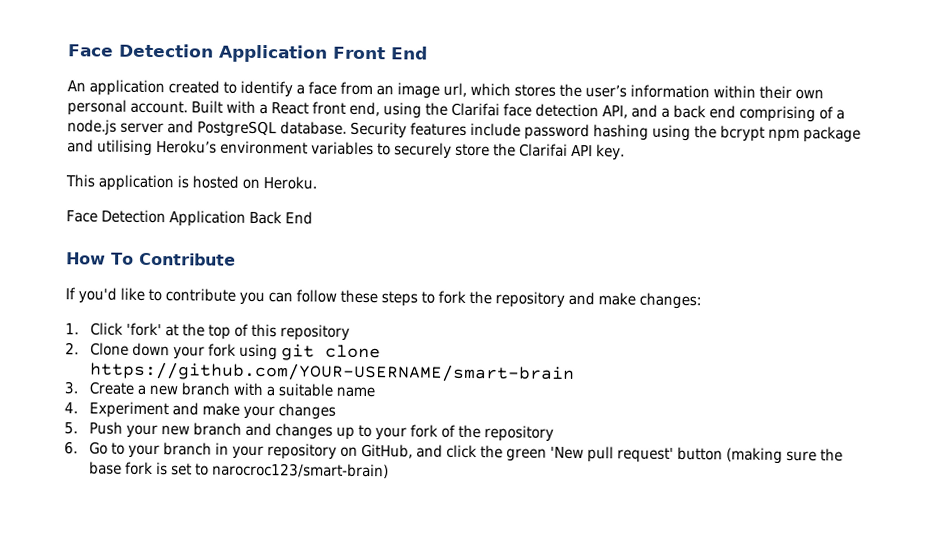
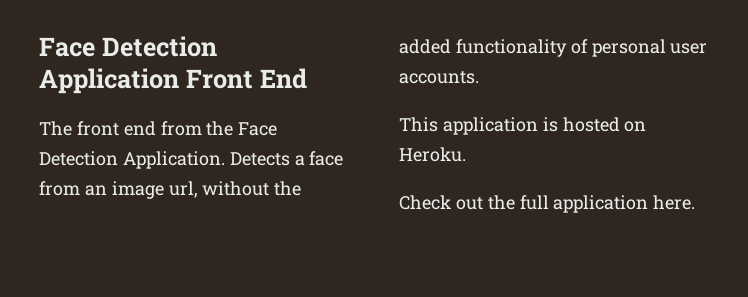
- An application created to identify a face from an image url, which stores the user’s information within their own personal account. Built with a React front end, using the Clarifai face detection API, and a back end comprising of a node.js server and PostgreSQL database. Security features include password hashing using the bcrypt npm package and utilising Heroku’s environment variables to securely store the Clarifai API key.
+ The front end from the Face Detection Application. Detects a face from an image url, without the added functionality of personal user accounts.
- Face Detection Application Back End
- How To Contribute
- If you'd like to contribute you can follow these steps to fork the repository and make changes:
- 1. Click 'fork' at the top of this repository
- 2. Clone down your fork using git clone https://github.com/YOUR-USERNAME/smart-brain
- 3. Create a new branch with a suitable name
- 4. Experiment and make your changes
- 5. Push your new branch and changes up to your fork of the repository
- 6. Go to your branch in your repository on GitHub, and click the green 'New pull request' button (making sure the base fork is set to narocroc123/smart-brain)
+ Check out the full application here.

